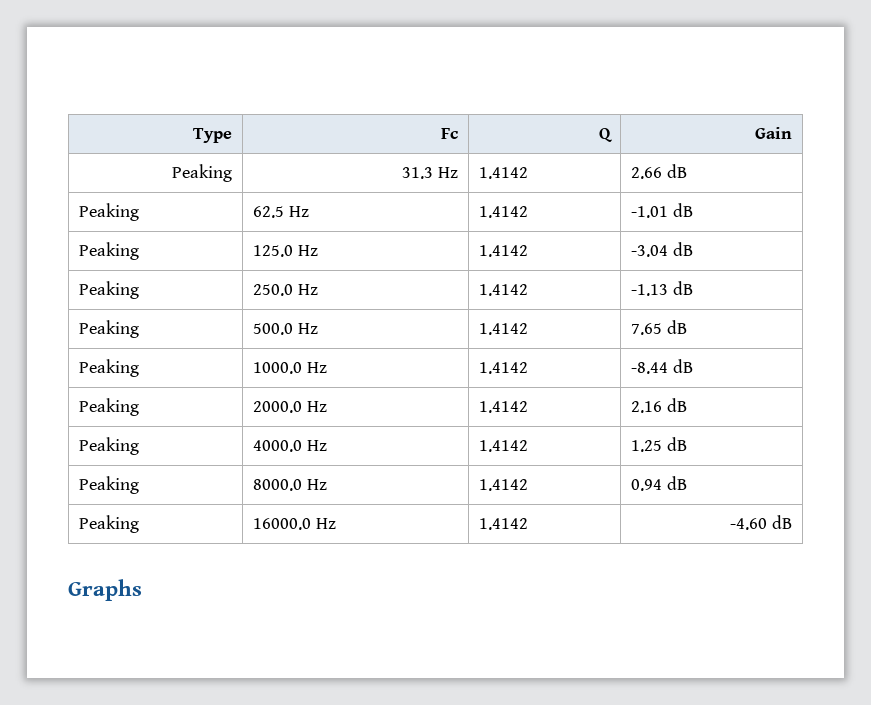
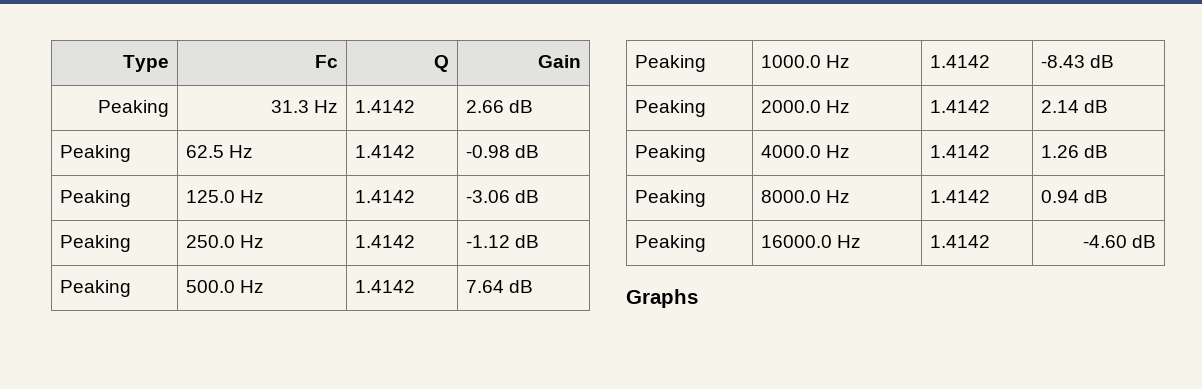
- Peaking | 62.5 Hz | 1.4142 | -1.01 dB
+ Peaking | 62.5 Hz | 1.4142 | -0.98 dB
- Peaking | 125.0 Hz | 1.4142 | -3.04 dB
+ Peaking | 125.0 Hz | 1.4142 | -3.06 dB
- Peaking | 250.0 Hz | 1.4142 | -1.13 dB
+ Peaking | 250.0 Hz | 1.4142 | -1.12 dB
- Peaking | 500.0 Hz | 1.4142 | 7.65 dB
+ Peaking | 500.0 Hz | 1.4142 | 7.64 dB
- Peaking | 1000.0 Hz | 1.4142 | -8.44 dB
+ Peaking | 1000.0 Hz | 1.4142 | -8.43 dB
- Peaking | 2000.0 Hz | 1.4142 | 2.16 dB
+ Peaking | 2000.0 Hz | 1.4142 | 2.14 dB
- Peaking | 4000.0 Hz | 1.4142 | 1.25 dB
+ Peaking | 4000.0 Hz | 1.4142 | 1.26 dB

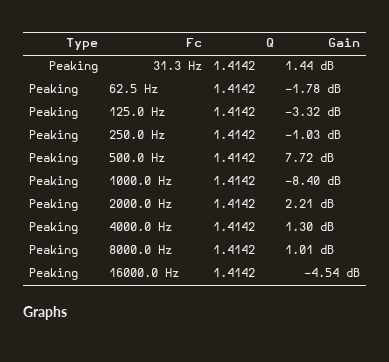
- Peaking | 31.3 Hz | 1.4142 | 2.66 dB
+ Peaking | 31.3 Hz | 1.4142 | 1.44 dB
- Peaking | 62.5 Hz | 1.4142 | -0.98 dB
+ Peaking | 62.5 Hz | 1.4142 | -1.78 dB
- Peaking | 125.0 Hz | 1.4142 | -3.06 dB
+ Peaking | 125.0 Hz | 1.4142 | -3.32 dB
- Peaking | 250.0 Hz | 1.4142 | -1.12 dB
+ Peaking | 250.0 Hz | 1.4142 | -1.03 dB
- Peaking | 500.0 Hz | 1.4142 | 7.64 dB
+ Peaking | 500.0 Hz | 1.4142 | 7.72 dB
- Peaking | 1000.0 Hz | 1.4142 | -8.43 dB
+ Peaking | 1000.0 Hz | 1.4142 | -8.40 dB
- Peaking | 2000.0 Hz | 1.4142 | 2.14 dB
+ Peaking | 2000.0 Hz | 1.4142 | 2.21 dB
- Peaking | 4000.0 Hz | 1.4142 | 1.26 dB
+ Peaking | 4000.0 Hz | 1.4142 | 1.30 dB
- Peaking | 8000.0 Hz | 1.4142 | 0.94 dB
+ Peaking | 8000.0 Hz | 1.4142 | 1.01 dB
- Peaking | 16000.0 Hz | 1.4142 | -4.60 dB
+ Peaking | 16000.0 Hz | 1.4142 | -4.54 dB

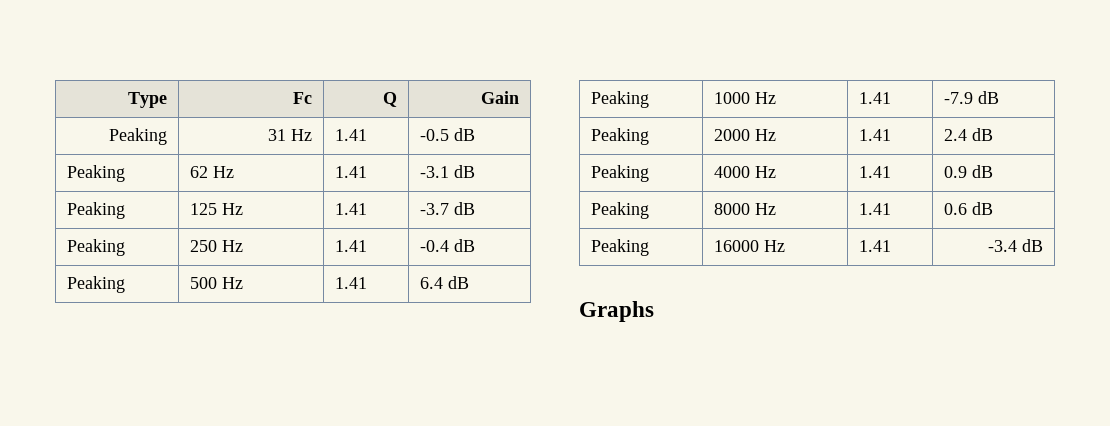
- Peaking | 31.3 Hz | 1.4142 | 1.44 dB
- Peaking | 62.5 Hz | 1.4142 | -1.78 dB
- Peaking | 125.0 Hz | 1.4142 | -3.32 dB
- Peaking | 250.0 Hz | 1.4142 | -1.03 dB
- Peaking | 500.0 Hz | 1.4142 | 7.72 dB
- Peaking | 1000.0 Hz | 1.4142 | -8.40 dB
- Peaking | 2000.0 Hz | 1.4142 | 2.21 dB
- Peaking | 4000.0 Hz | 1.4142 | 1.30 dB
- Peaking | 8000.0 Hz | 1.4142 | 1.01 dB
- Peaking | 16000.0 Hz | 1.4142 | -4.54 dB
+ Peaking | 31 Hz | 1.41 | -0.5 dB
+ Peaking | 62 Hz | 1.41 | -3.1 dB
+ Peaking | 125 Hz | 1.41 | -3.7 dB
+ Peaking | 250 Hz | 1.41 | -0.4 dB
+ Peaking | 500 Hz | 1.41 | 6.4 dB
+ Peaking | 1000 Hz | 1.41 | -7.9 dB
+ Peaking | 2000 Hz | 1.41 | 2.4 dB
+ Peaking | 4000 Hz | 1.41 | 0.9 dB
+ Peaking | 8000 Hz | 1.41 | 0.6 dB
+ Peaking | 16000 Hz | 1.41 | -3.4 dB

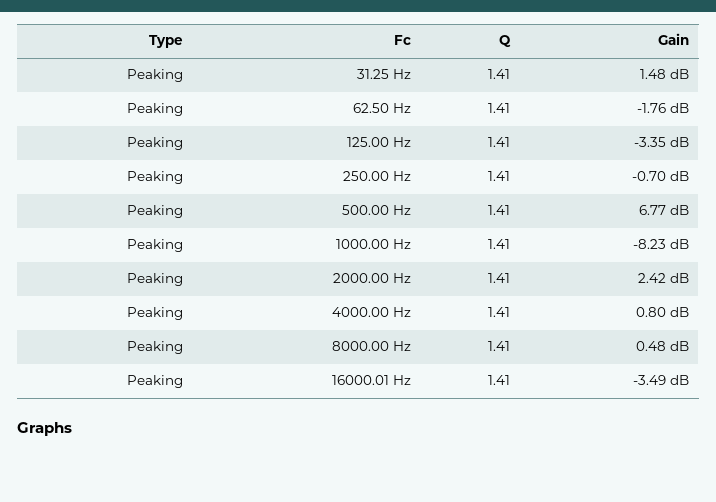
- Peaking | 31 Hz | 1.41 | -0.5 dB
- Peaking | 62 Hz | 1.41 | -3.1 dB
- Peaking | 125 Hz | 1.41 | -3.7 dB
- Peaking | 250 Hz | 1.41 | -0.4 dB
- Peaking | 500 Hz | 1.41 | 6.4 dB
- Peaking | 1000 Hz | 1.41 | -7.9 dB
- Peaking | 2000 Hz | 1.41 | 2.4 dB
- Peaking | 4000 Hz | 1.41 | 0.9 dB
- Peaking | 8000 Hz | 1.41 | 0.6 dB
- Peaking | 16000 Hz | 1.41 | -3.4 dB
+ Peaking | 31.25 Hz | 1.41 | 1.48 dB
+ Peaking | 62.50 Hz | 1.41 | -1.76 dB
+ Peaking | 125.00 Hz | 1.41 | -3.35 dB
+ Peaking | 250.00 Hz | 1.41 | -0.70 dB
+ Peaking | 500.00 Hz | 1.41 | 6.77 dB
+ Peaking | 1000.00 Hz | 1.41 | -8.23 dB
+ Peaking | 2000.00 Hz | 1.41 | 2.42 dB
+ Peaking | 4000.00 Hz | 1.41 | 0.80 dB
+ Peaking | 8000.00 Hz | 1.41 | 0.48 dB
+ Peaking | 16000.01 Hz | 1.41 | -3.49 dB

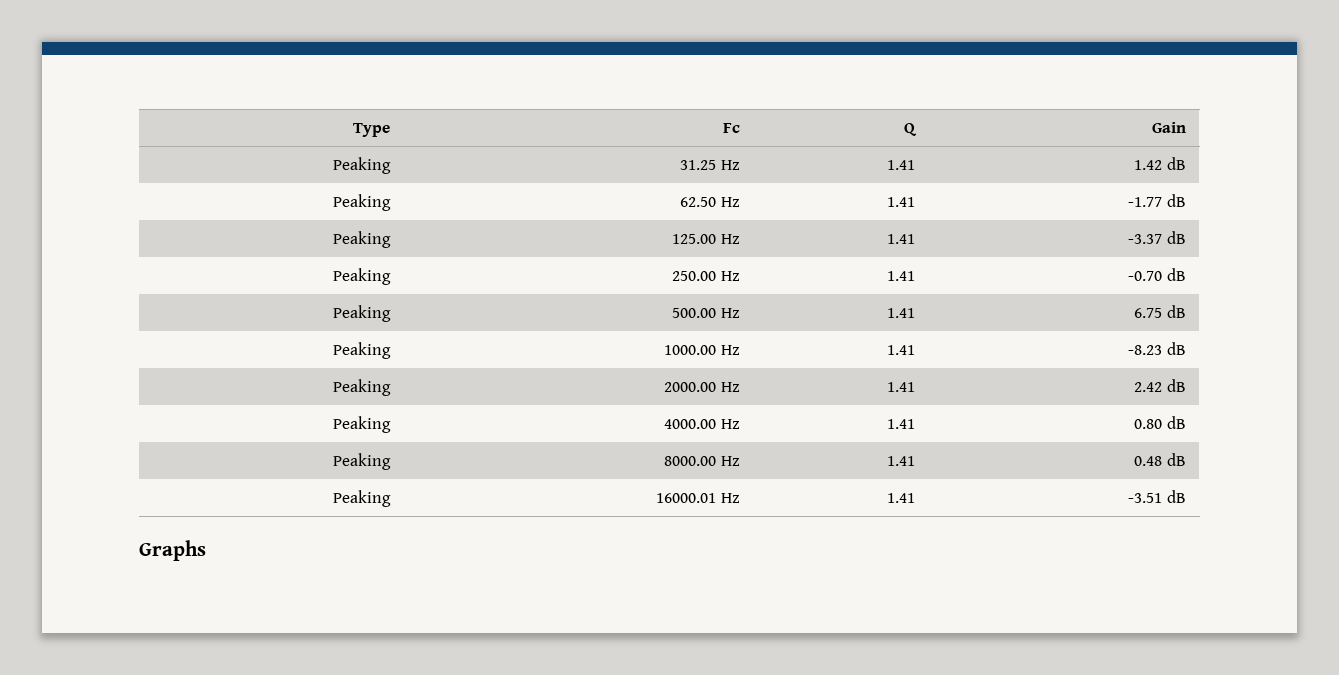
- Peaking | 31.25 Hz | 1.41 | 1.48 dB
+ Peaking | 31.25 Hz | 1.41 | 1.42 dB
- Peaking | 62.50 Hz | 1.41 | -1.76 dB
+ Peaking | 62.50 Hz | 1.41 | -1.77 dB
- Peaking | 125.00 Hz | 1.41 | -3.35 dB
+ Peaking | 125.00 Hz | 1.41 | -3.37 dB
- Peaking | 500.00 Hz | 1.41 | 6.77 dB
+ Peaking | 500.00 Hz | 1.41 | 6.75 dB
- Peaking | 16000.01 Hz | 1.41 | -3.49 dB
+ Peaking | 16000.01 Hz | 1.41 | -3.51 dB

